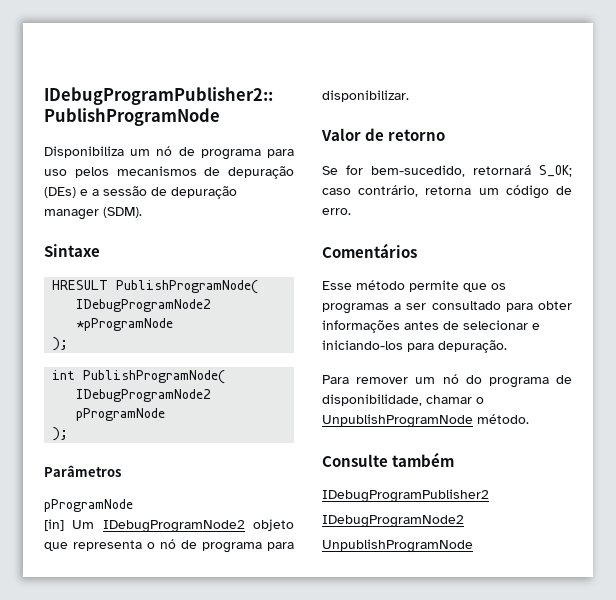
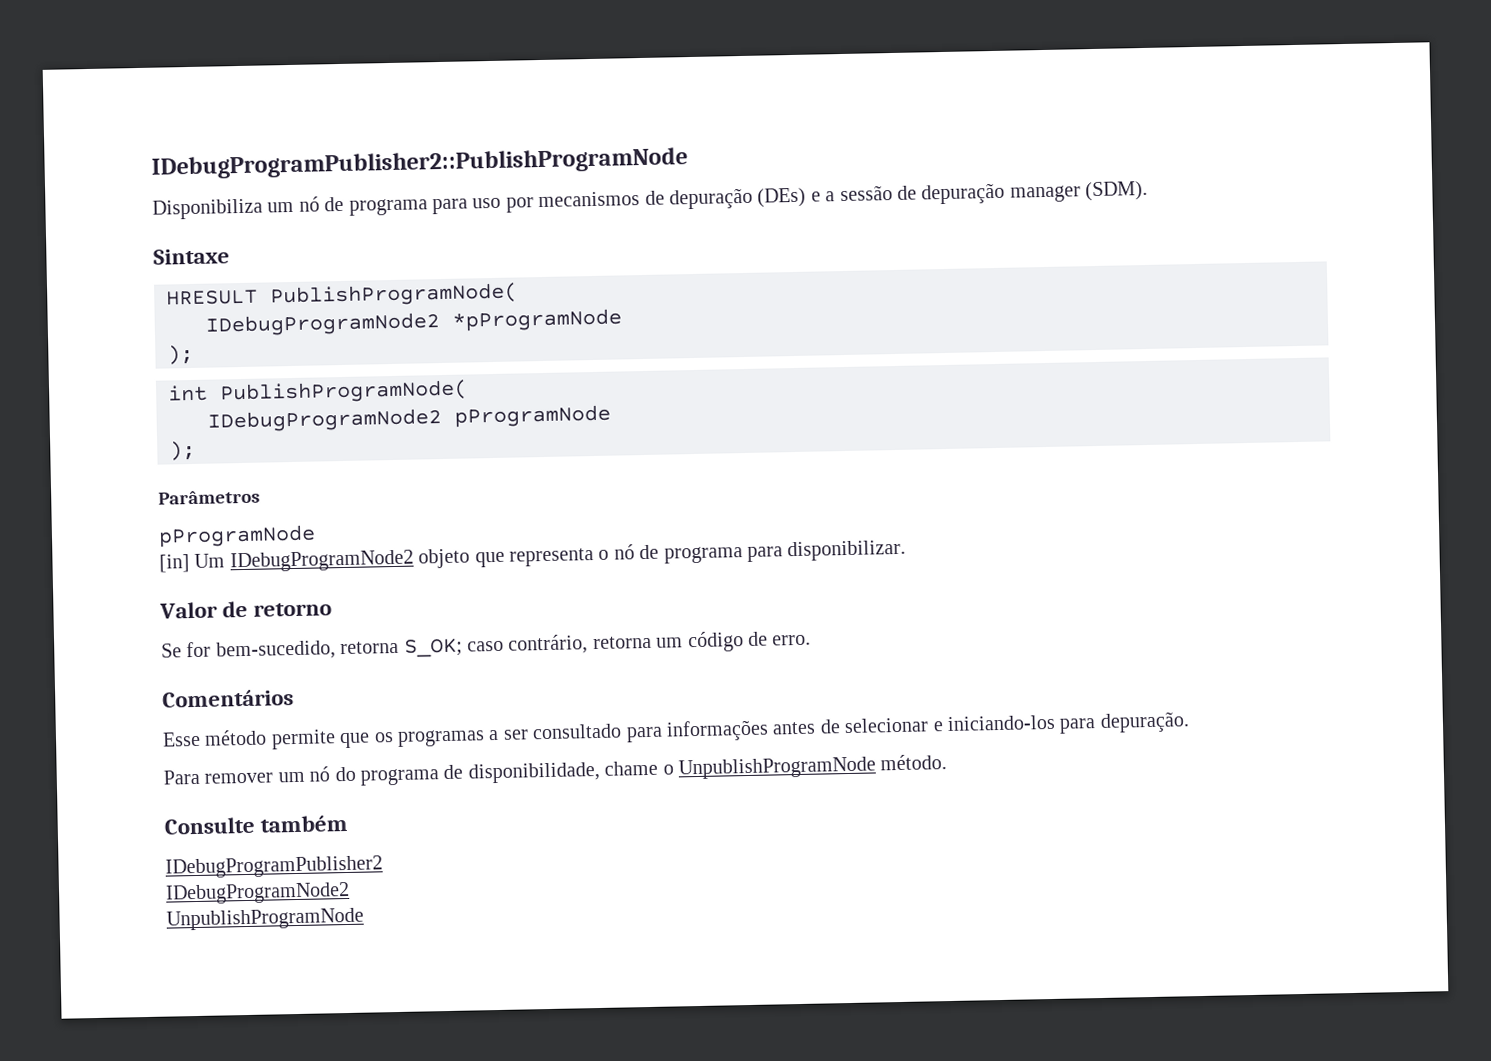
- Disponibiliza um nó de programa para uso pelos mecanismos de depuração (DEs) e a sessão de depuração manager (SDM).
+ Disponibiliza um nó de programa para uso por mecanismos de depuração (DEs) e a sessão de depuração manager (SDM).
- Se for bem-sucedido, retornará S_OK; caso contrário, retorna um código de erro.
+ Se for bem-sucedido, retorna S_OK; caso contrário, retorna um código de erro.
- Esse método permite que os programas a ser consultado para obter informações antes de selecionar e iniciando-los para depuração.
+ Esse método permite que os programas a ser consultado para informações antes de selecionar e iniciando-los para depuração.
- Para remover um nó do programa de disponibilidade, chamar o UnpublishProgramNode método.
+ Para remover um nó do programa de disponibilidade, chame o UnpublishProgramNode método.

